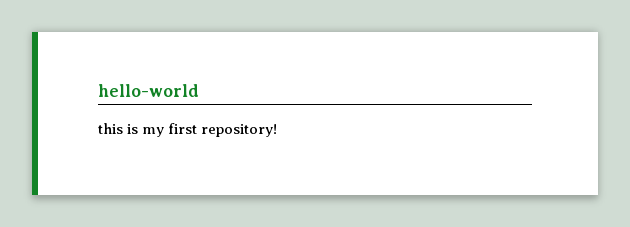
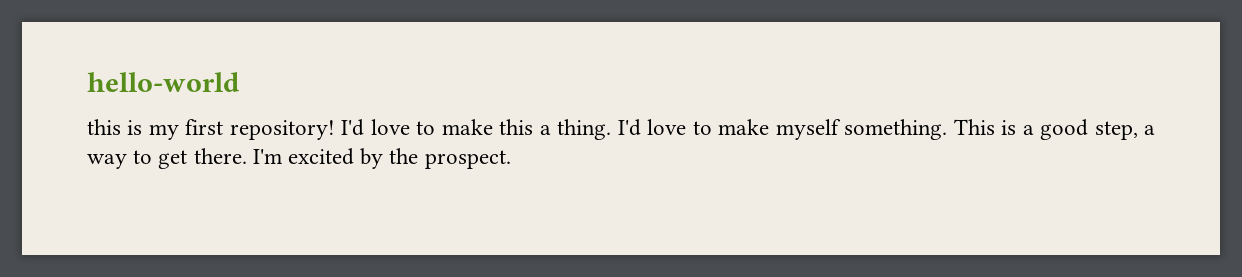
+ I'd love to make this a thing. I'd love to make myself something. This is a good step, a way to get there. I'm excited by the prospect.

